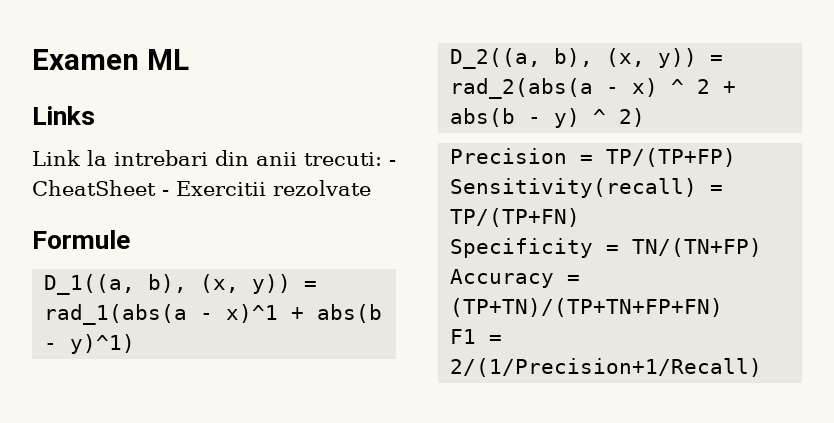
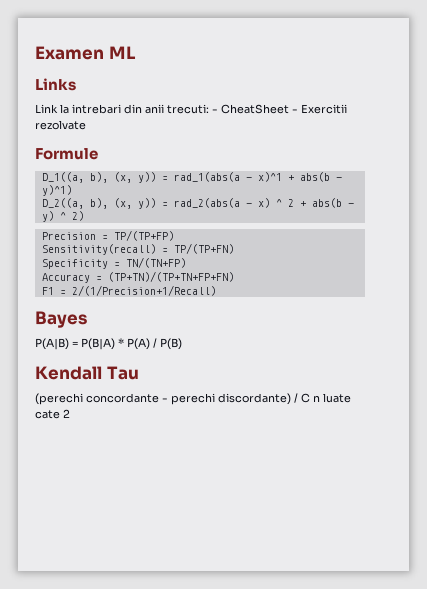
+ Bayes
+ P(A|B) = P(B|A) * P(A) / P(B)
+ Kendall Tau
+ (perechi concordante - perechi discordante) / C n luate cate 2

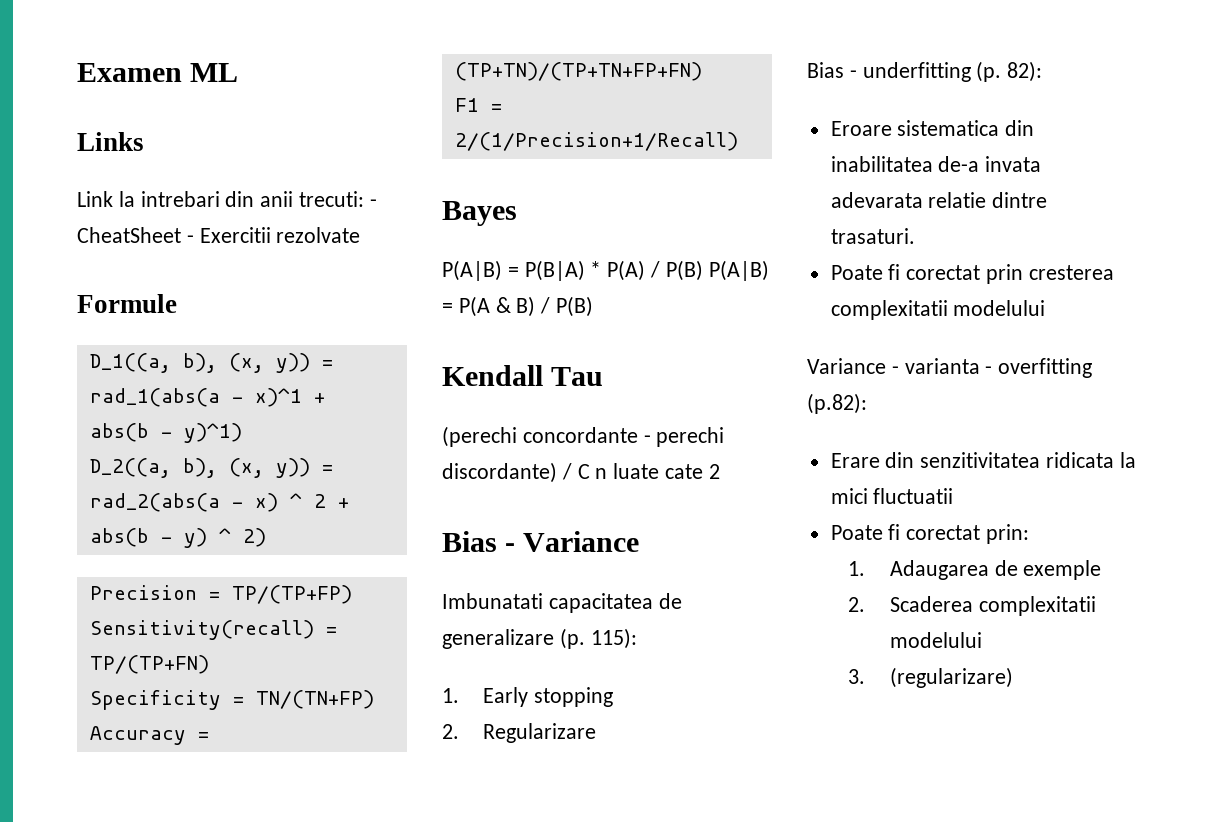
- P(A|B) = P(B|A) * P(A) / P(B)
+ P(A|B) = P(B|A) * P(A) / P(B) P(A|B) = P(A & B) / P(B)
+ Bias - Variance
+ Imbunatati capacitatea de generalizare (p. 115):
+ 1. Early stopping
+ 2. Regularizare
+ Bias - underfitting (p. 82):
+ Eroare sistematica din inabilitatea de-a invata adevarata relatie dintre trasaturi.
+ Poate fi corectat prin cresterea complexitatii modelului
+ Variance - varianta - overfitting (p.82):
+ Erare din senzitivitatea ridicata la mici fluctuatii
+ Poate fi corectat prin:
+ 1. Adaugarea de exemple
+ 2. Scaderea complexitatii modelului
+ 3. (regularizare)

